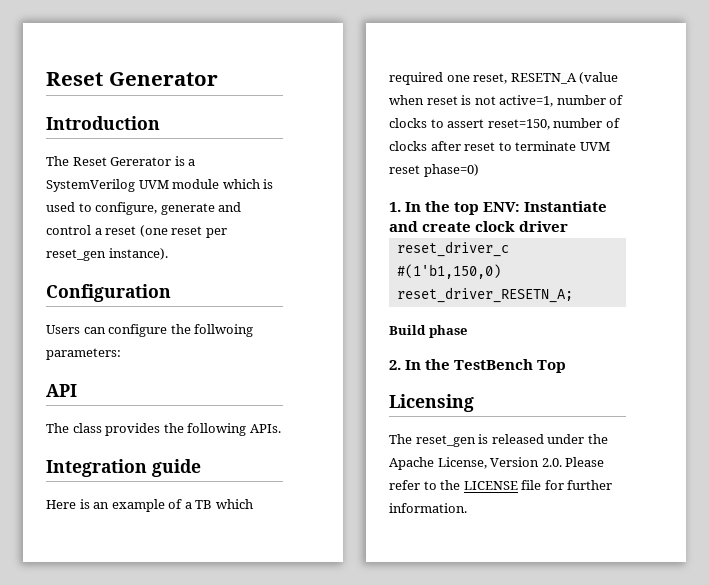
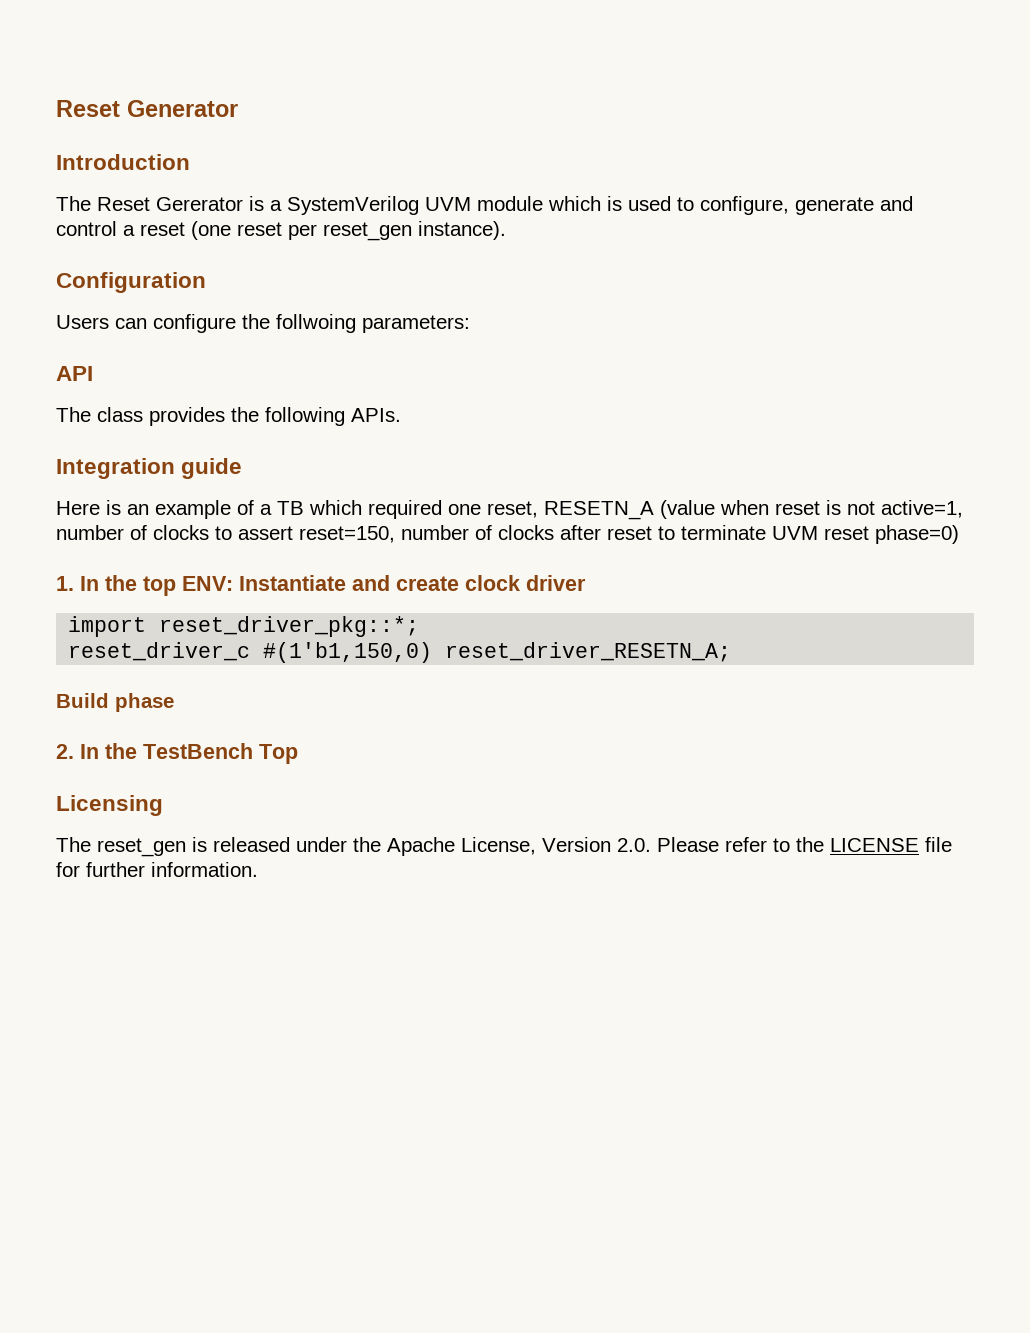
+ import reset_driver_pkg::*;

